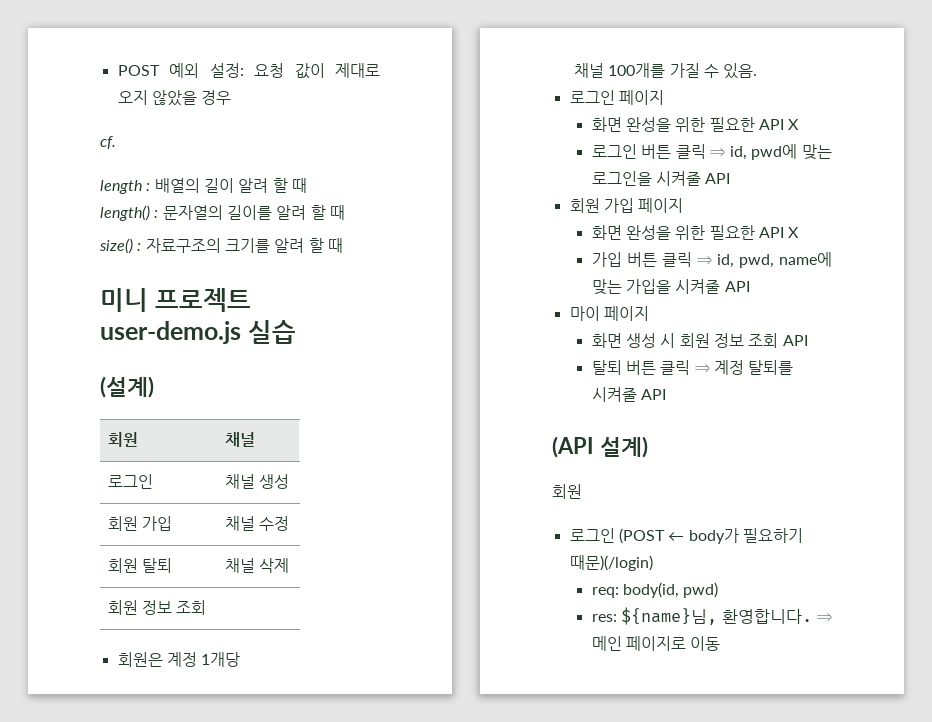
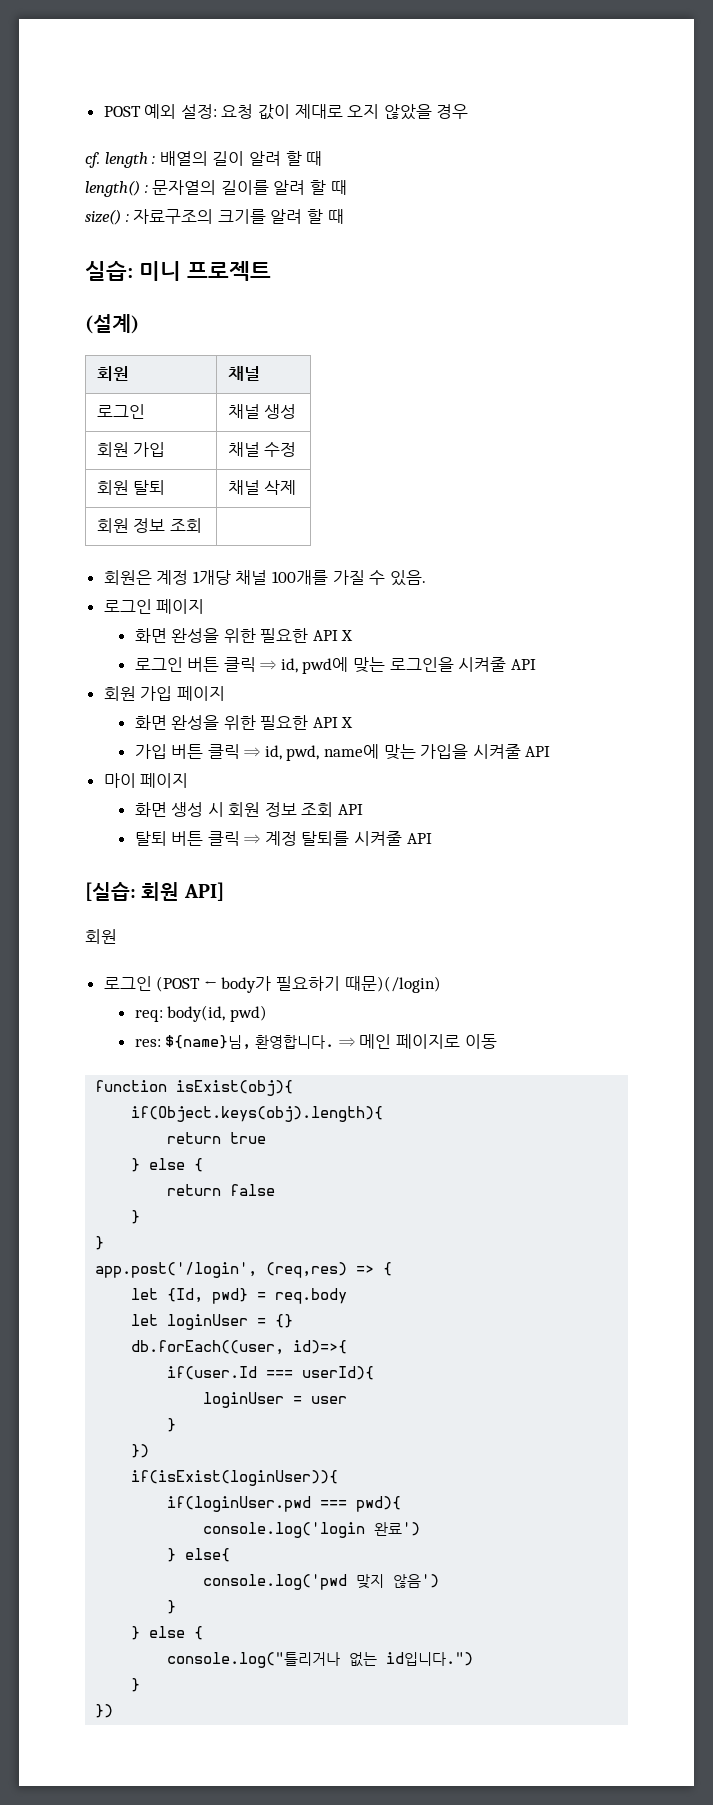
- cf.
- length : 배열의 길이 알려 할 때
+ cf. length : 배열의 길이 알려 할 때
- 미니 프로젝트 user-demo.js 실습
+ 실습: 미니 프로젝트
- 회원은 계정 1개당
- 채널 100개를 가질 수 있음.
+ 회원은 계정 1개당 채널 100개를 가질 수 있음.
- (API 설계)
+ [실습: 회원 API]
+ function isExist(obj){
+ if(Object.keys(obj).length){
+ return true
+ } else {
+ return false
+ }
+ }
+ app.post('/login', (req,res) => {
+ let {Id, pwd} = req.body
+ let loginUser = {}
+ db.forEach((user, id)=>{
+ if(user.Id === userId){
+ loginUser = user
+ }
+ })
+ if(isExist(loginUser)){
+ if(loginUser.pwd === pwd){
+ console.log('login 완료')
+ } else{
+ console.log('pwd 맞지 않음')
+ }
+ } else {
+ console.log("틀리거나 없는 id입니다.")
+ }
+ })

